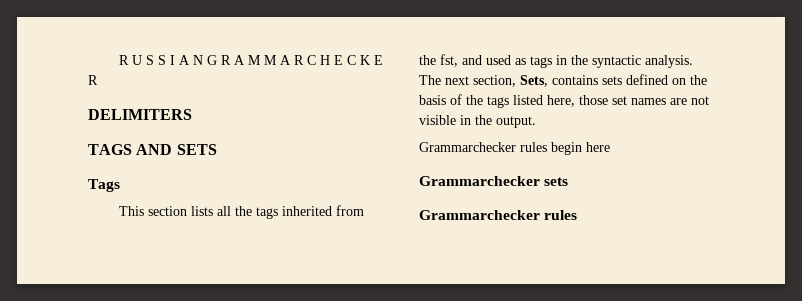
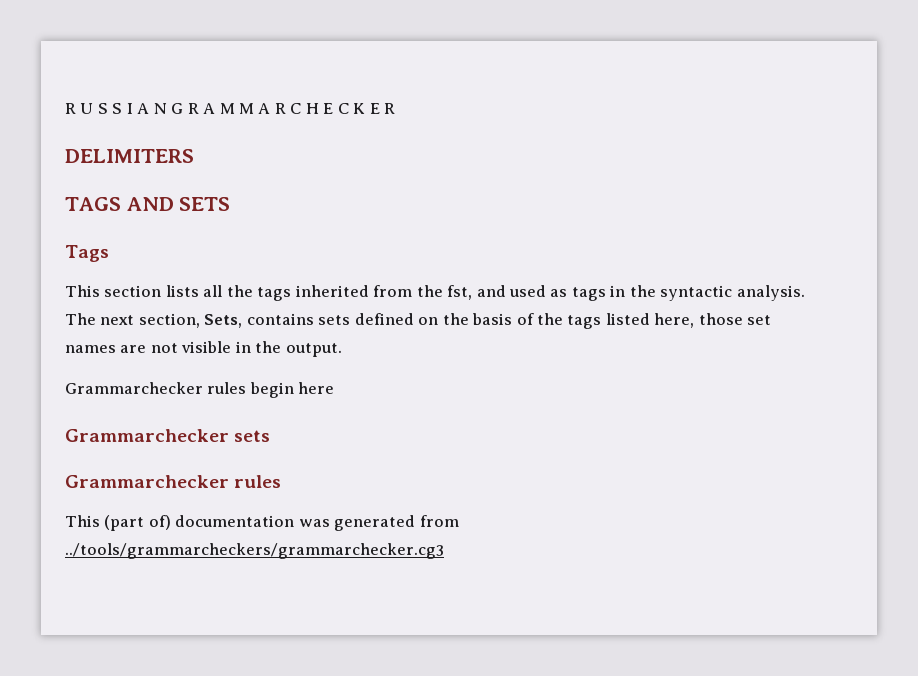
+ This (part of) documentation was generated from ../tools/grammarcheckers/grammarchecker.cg3

